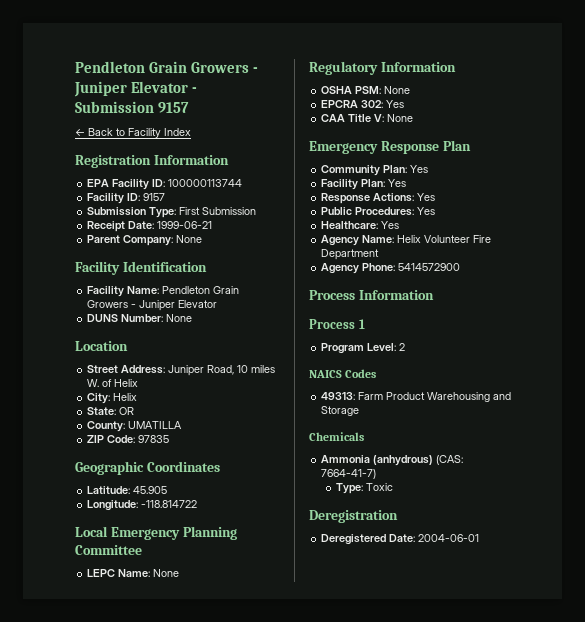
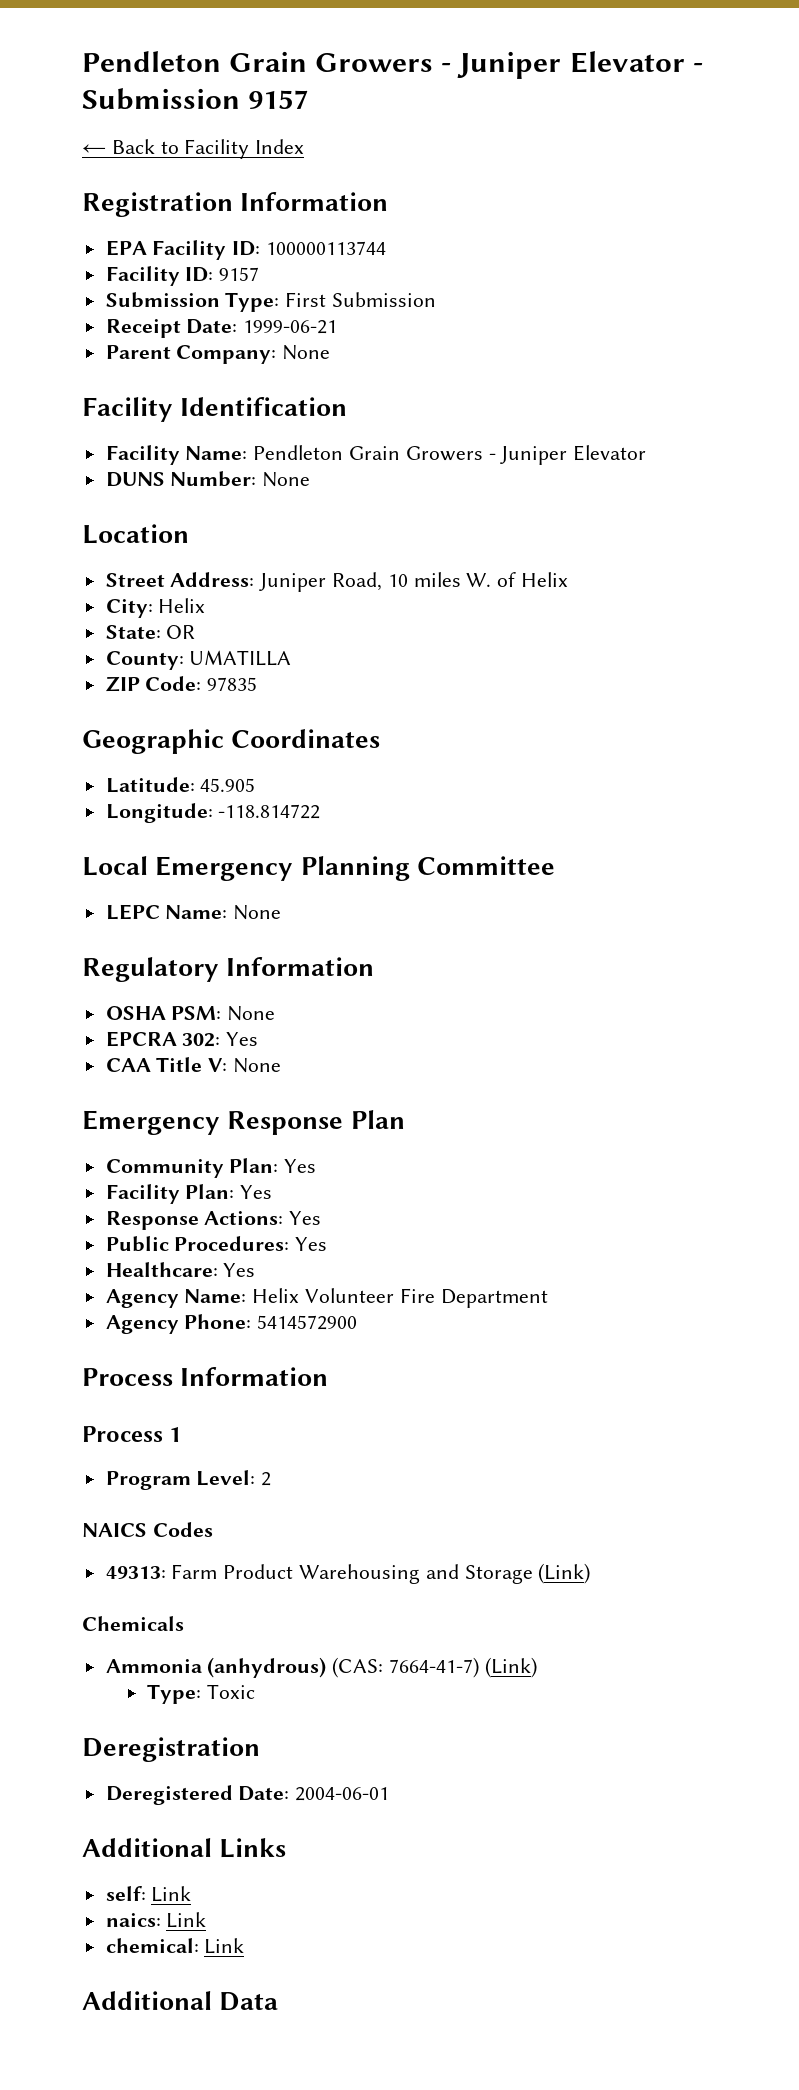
- 49313: Farm Product Warehousing and Storage
+ 49313: Farm Product Warehousing and Storage (Link)
- Ammonia (anhydrous) (CAS: 7664-41-7)
+ Ammonia (anhydrous) (CAS: 7664-41-7) (Link)
+ Additional Links
+ self: Link
+ naics: Link
+ chemical: Link
+ Additional Data

